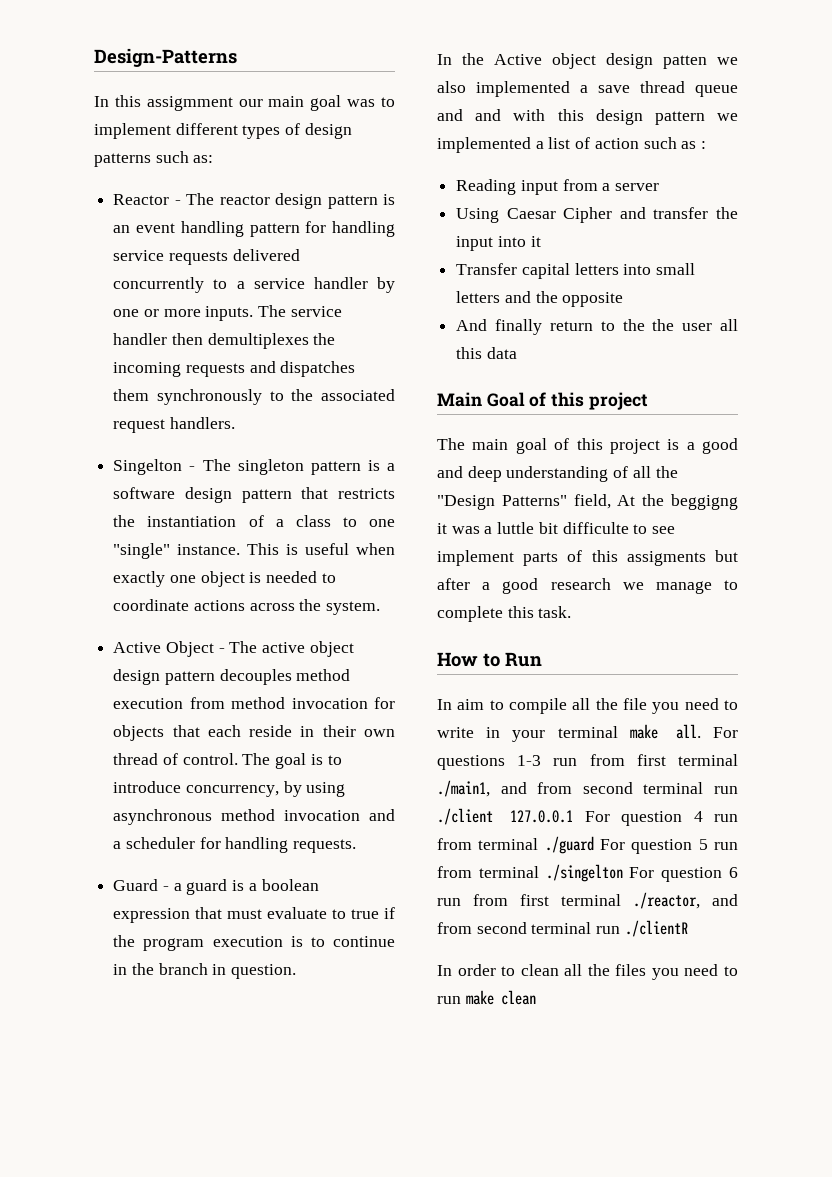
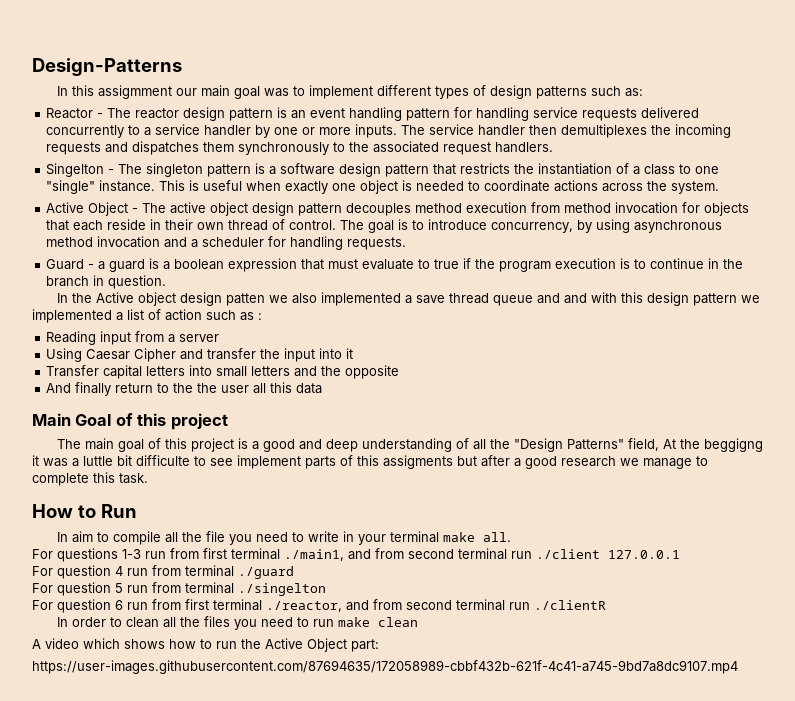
- In aim to compile all the file you need to write in your terminal make all. For questions 1-3 run from first terminal ./main1, and from second terminal run ./client 127.0.0.1 For question 4 run from terminal ./guard For question 5 run from terminal ./singelton For question 6 run from first terminal ./reactor, and from second terminal run ./clientR
+ In aim to compile all the file you need to write in your terminal make all.
+ For questions 1-3 run from first terminal ./main1, and from second terminal run ./client 127.0.0.1
+ For question 4 run from terminal ./guard
+ For question 5 run from terminal ./singelton
+ For question 6 run from first terminal ./reactor, and from second terminal run ./clientR
+ A video which shows how to run the Active Object part:
+ https://user-images.githubusercontent.com/87694635/172058989-cbbf432b-621f-4c41-a745-9bd7a8dc9107.mp4

